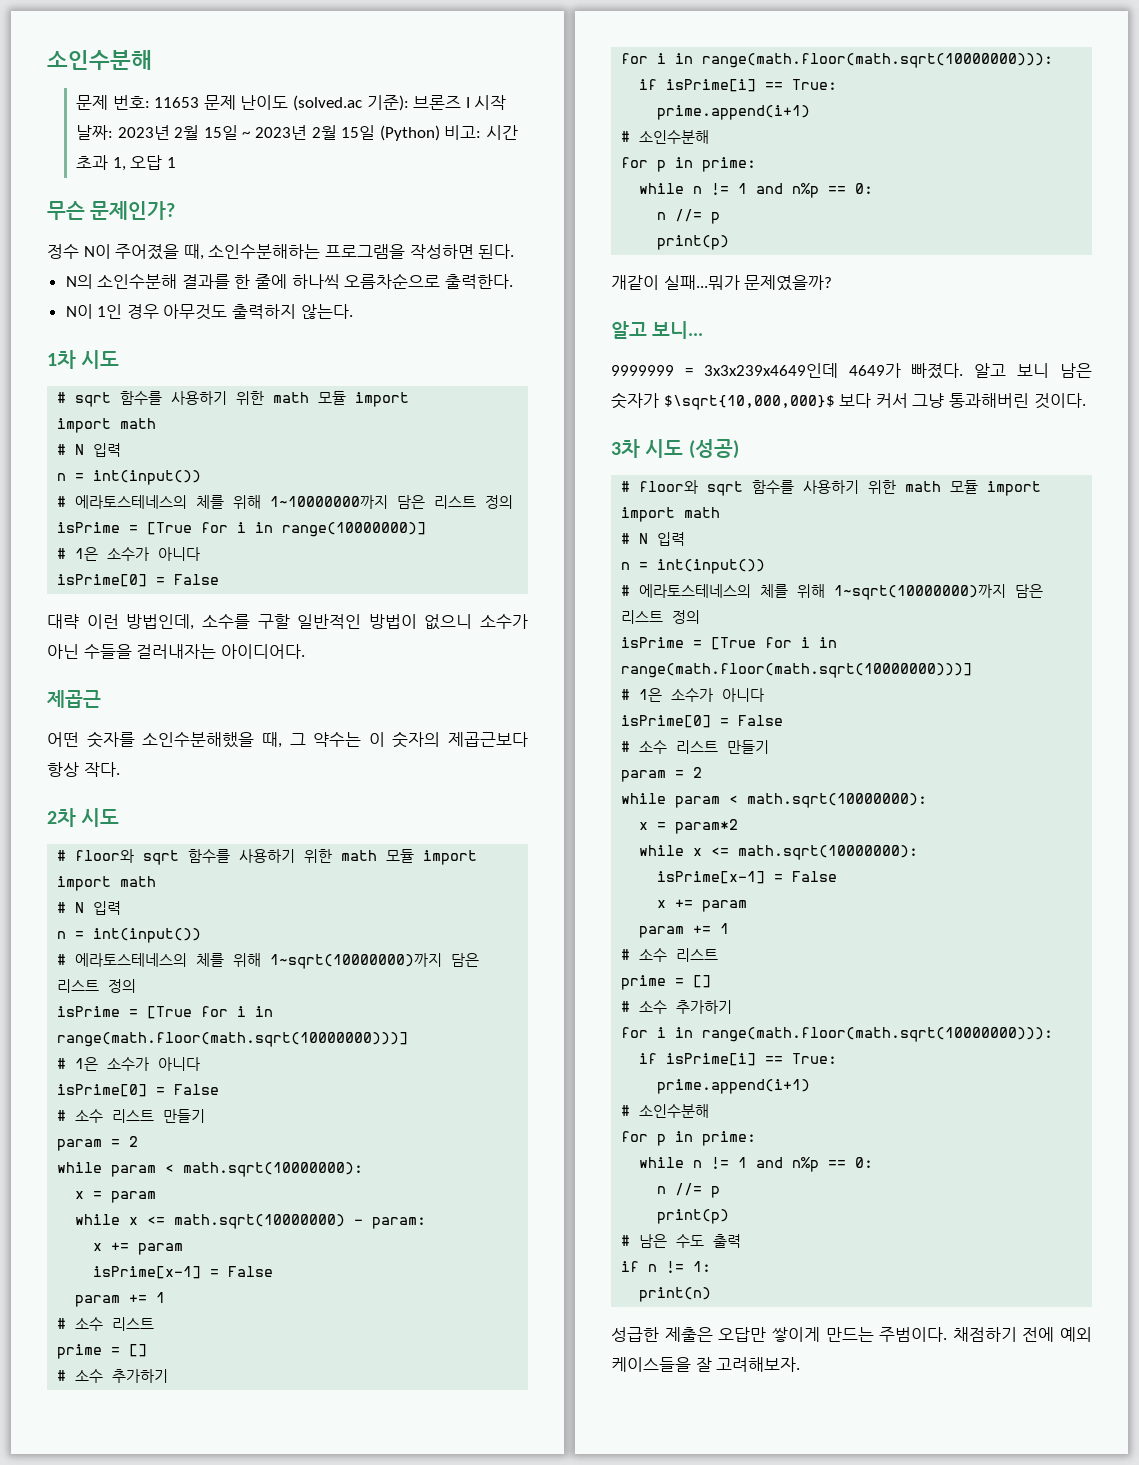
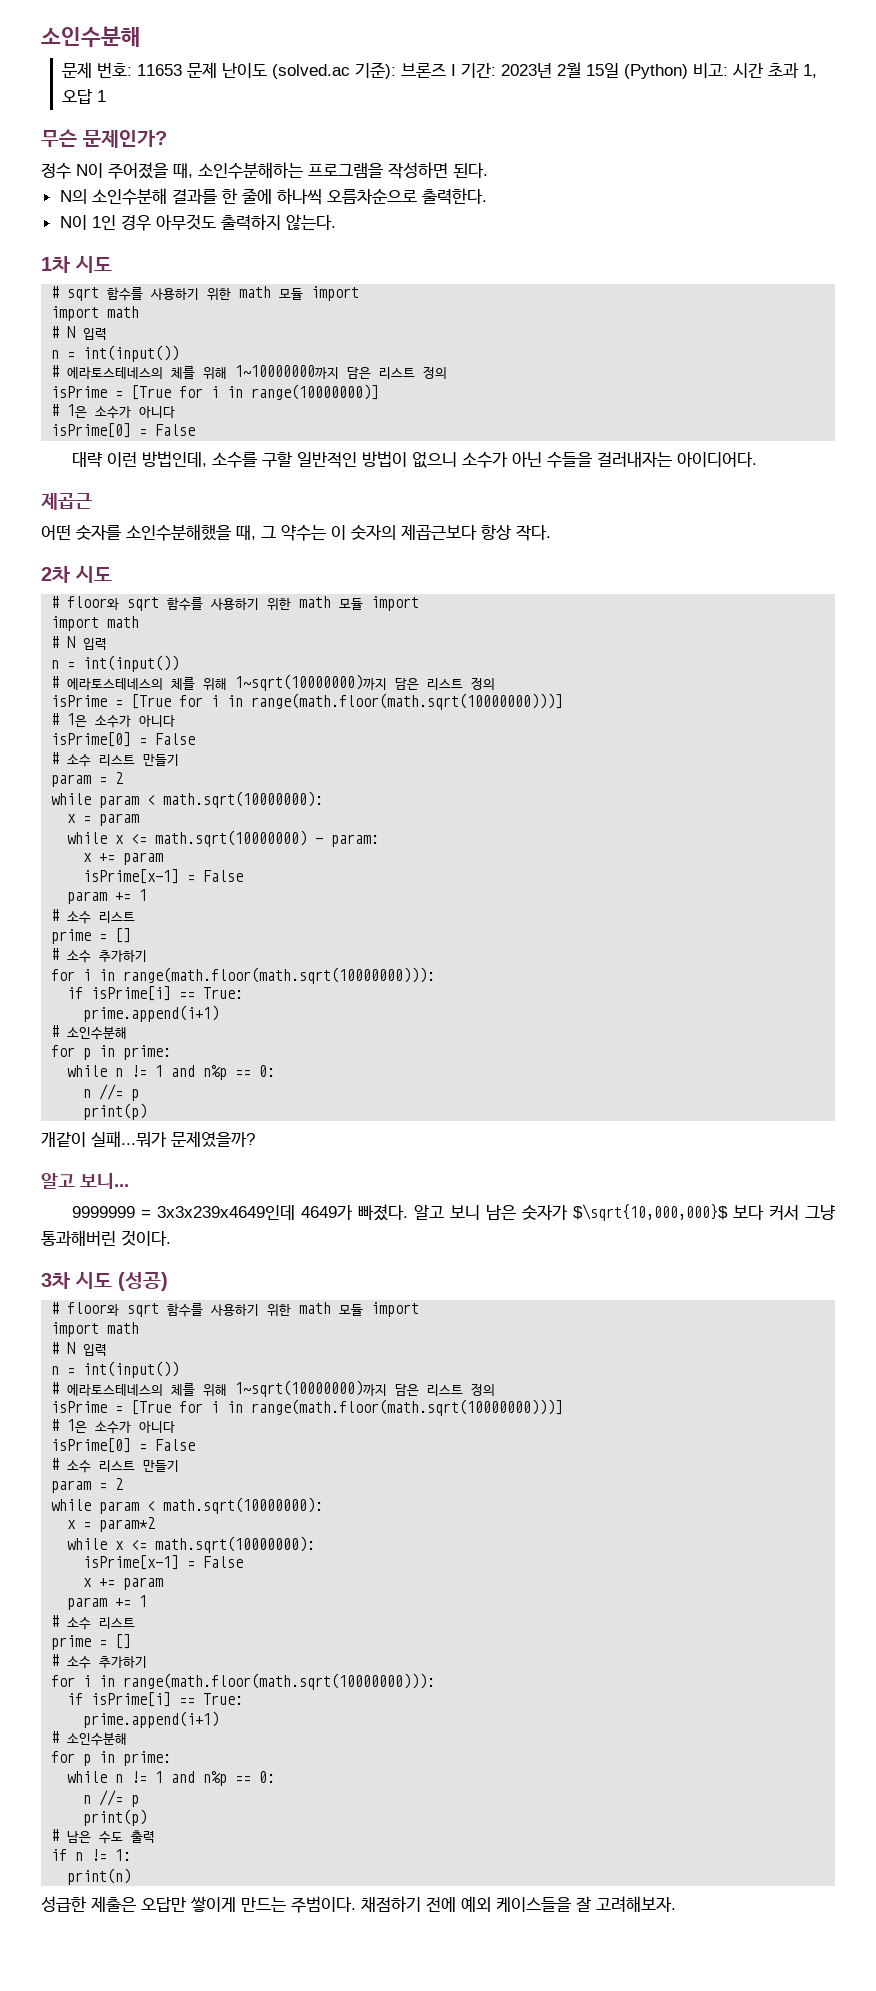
- 문제 번호: 11653 문제 난이도 (solved.ac 기준): 브론즈 I 시작 날짜: 2023년 2월 15일 ~ 2023년 2월 15일 (Python) 비고: 시간 초과 1, 오답 1
+ 문제 번호: 11653 문제 난이도 (solved.ac 기준): 브론즈 I 기간: 2023년 2월 15일 (Python) 비고: 시간 초과 1, 오답 1

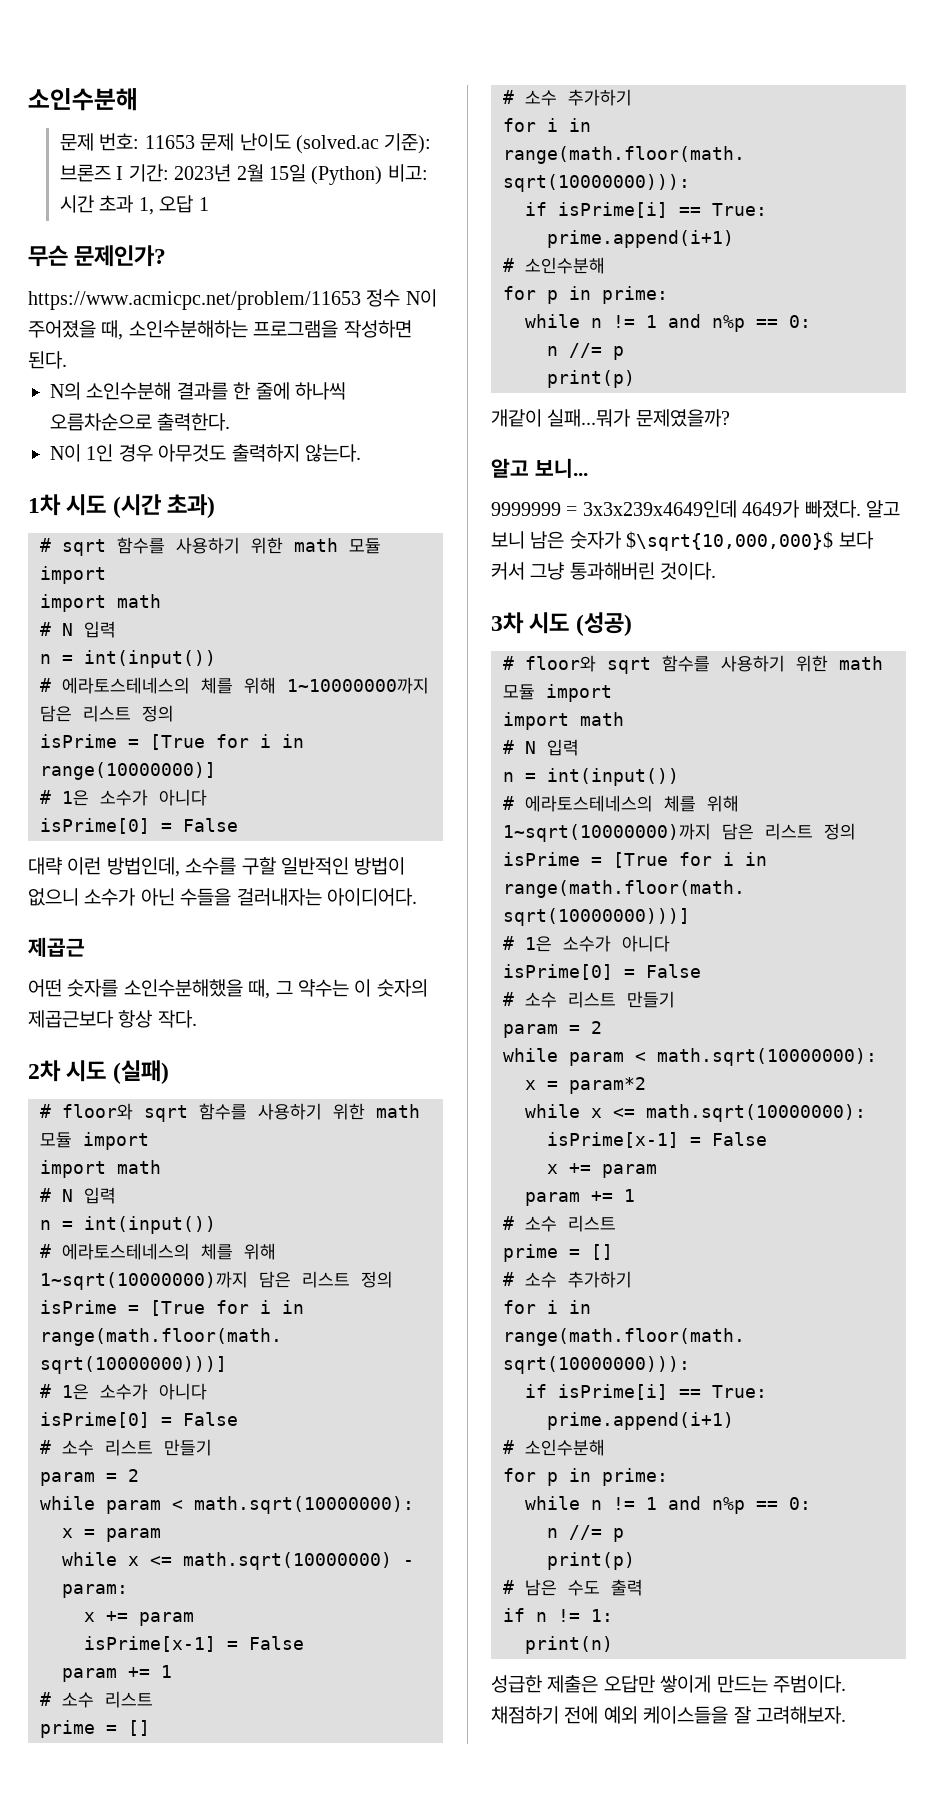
- 정수 N이 주어졌을 때, 소인수분해하는 프로그램을 작성하면 된다.
+ https://www.acmicpc.net/problem/11653 정수 N이 주어졌을 때, 소인수분해하는 프로그램을 작성하면 된다.
- 1차 시도
+ 1차 시도 (시간 초과)
- 2차 시도
+ 2차 시도 (실패)

